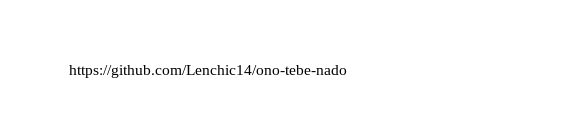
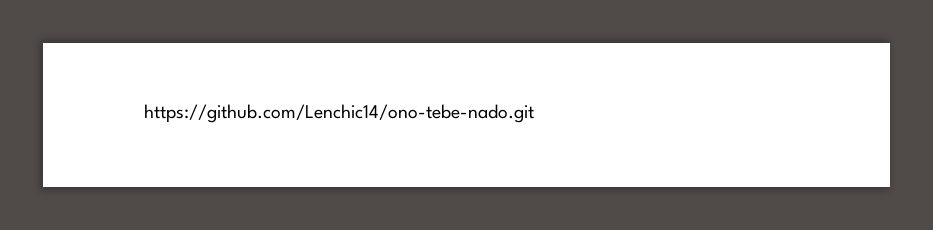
- https://github.com/Lenchic14/ono-tebe-nado
+ https://github.com/Lenchic14/ono-tebe-nado.git

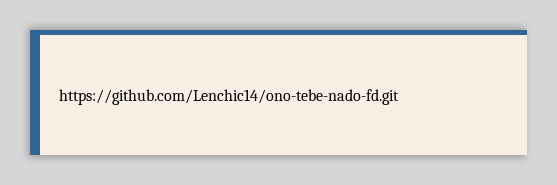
- https://github.com/Lenchic14/ono-tebe-nado.git
+ https://github.com/Lenchic14/ono-tebe-nado-fd.git

